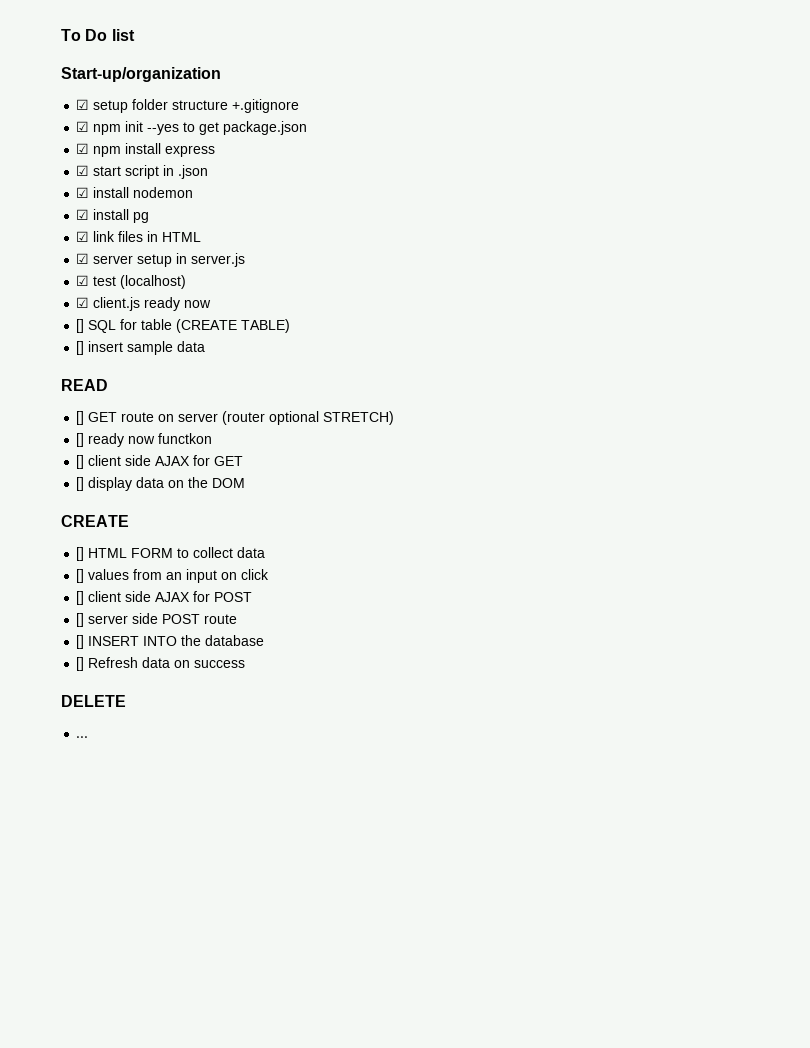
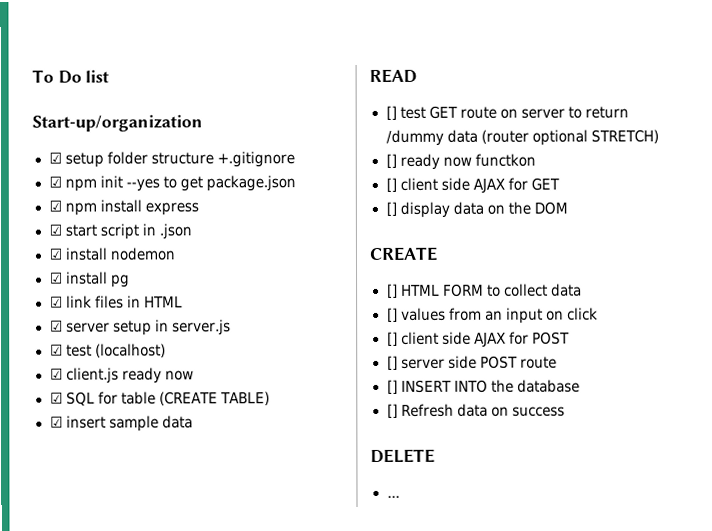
- [] SQL for table (CREATE TABLE)
+ ☑ SQL for table (CREATE TABLE)
- [] insert sample data
+ ☑ insert sample data
- [] GET route on server (router optional STRETCH)
+ [] test GET route on server to return /dummy data (router optional STRETCH)

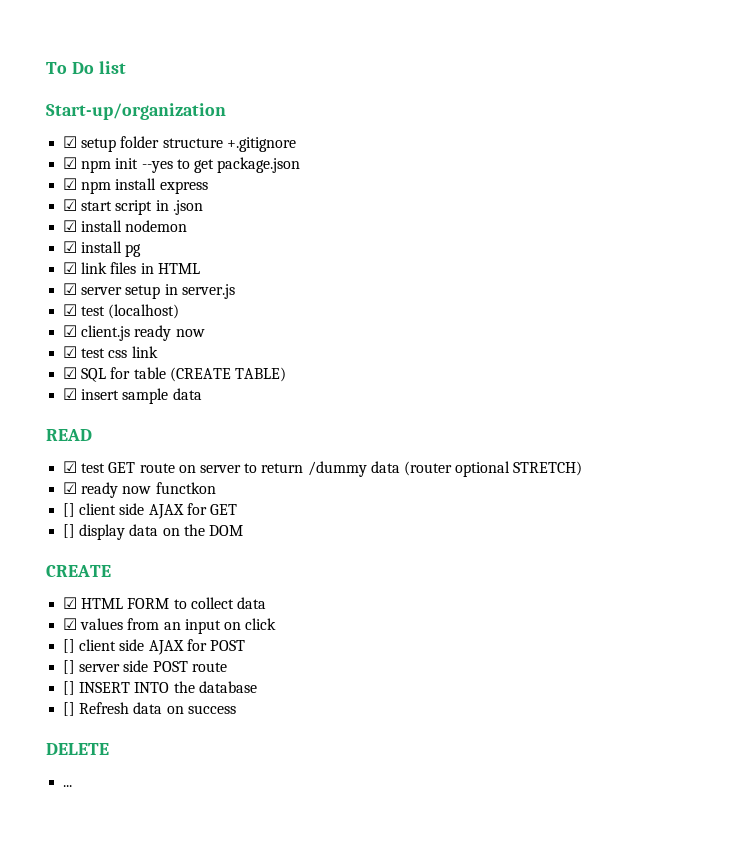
+ ☑ test css link
- [] test GET route on server to return /dummy data (router optional STRETCH)
+ ☑ test GET route on server to return /dummy data (router optional STRETCH)
- [] ready now functkon
+ ☑ ready now functkon
- [] HTML FORM to collect data
+ ☑ HTML FORM to collect data
- [] values from an input on click
+ ☑ values from an input on click

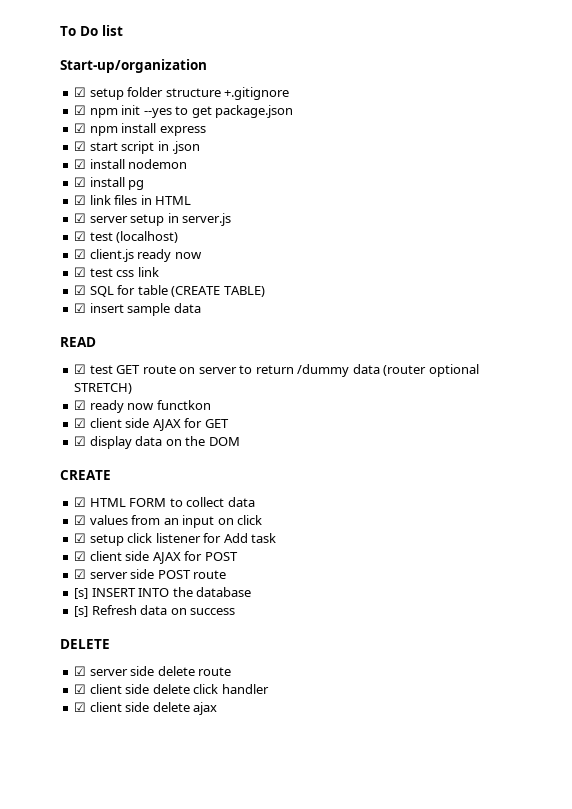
- [] client side AJAX for GET
+ ☑ client side AJAX for GET
- [] display data on the DOM
+ ☑ display data on the DOM
- [] client side AJAX for POST
+ ☑ setup click listener for Add task
+ ☑ client side AJAX for POST
- [] server side POST route
+ ☑ server side POST route
- [] INSERT INTO the database
+ [s] INSERT INTO the database
- [] Refresh data on success
+ [s] Refresh data on success
- ...
+ ☑ server side delete route
+ ☑ client side delete click handler
+ ☑ client side delete ajax

